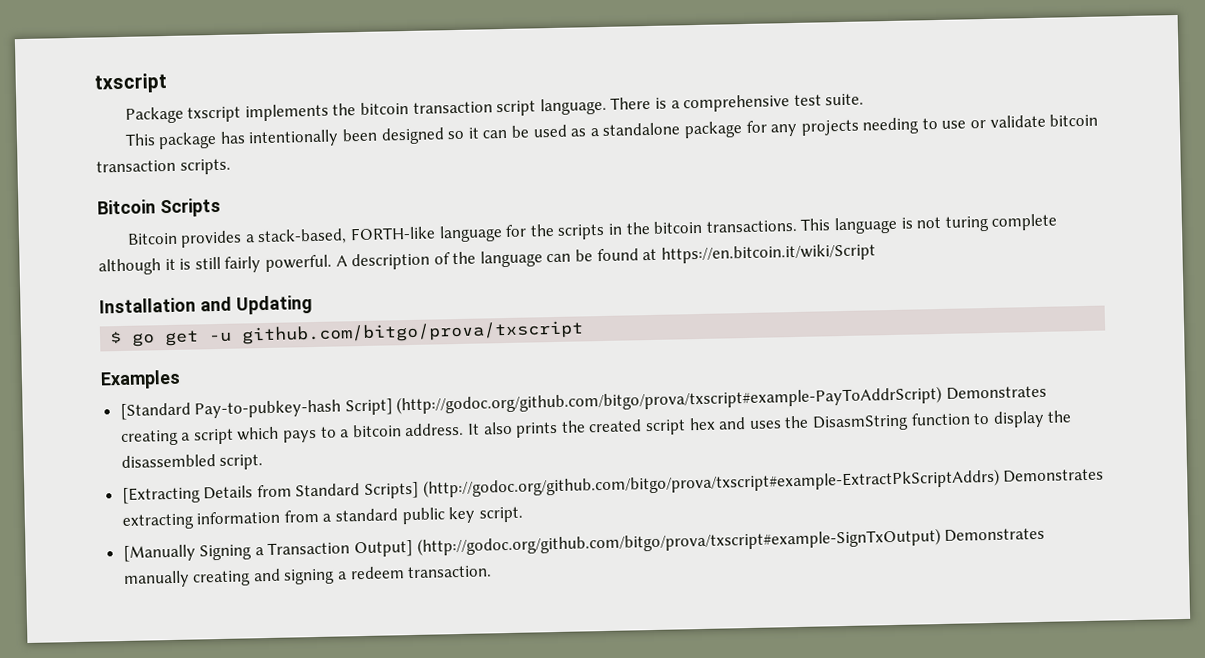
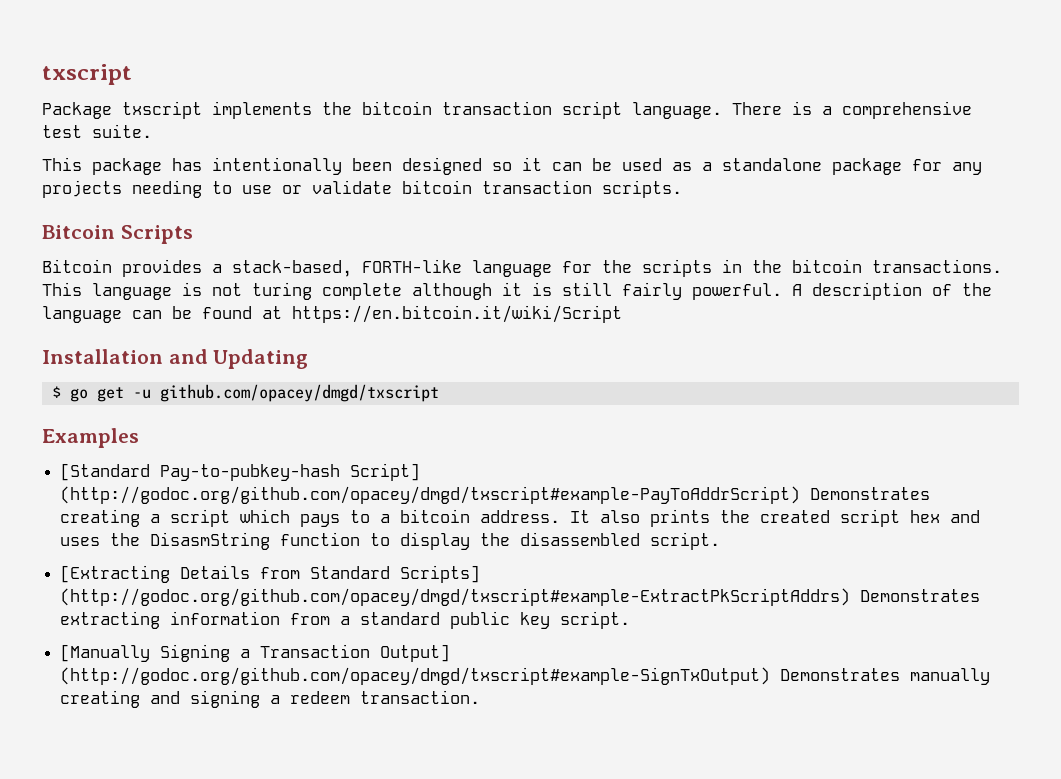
- $ go get -u github.com/bitgo/prova/txscript
+ $ go get -u github.com/opacey/dmgd/txscript
- [Standard Pay-to-pubkey-hash Script] (http://godoc.org/github.com/bitgo/prova/txscript#example-PayToAddrScript) Demonstrates creating a script which pays to a bitcoin address.
+ [Standard Pay-to-pubkey-hash Script] (http://godoc.org/github.com/opacey/dmgd/txscript#example-PayToAddrScript) Demonstrates creating a script which pays to a bitcoin address.
- [Extracting Details from Standard Scripts] (http://godoc.org/github.com/bitgo/prova/txscript#example-ExtractPkScriptAddrs) Demonstrates extracting information from a standard public key script.
+ [Extracting Details from Standard Scripts] (http://godoc.org/github.com/opacey/dmgd/txscript#example-ExtractPkScriptAddrs) Demonstrates extracting information from a standard public key script.
- [Manually Signing a Transaction Output] (http://godoc.org/github.com/bitgo/prova/txscript#example-SignTxOutput) Demonstrates manually creating and signing a redeem transaction.
+ [Manually Signing a Transaction Output] (http://godoc.org/github.com/opacey/dmgd/txscript#example-SignTxOutput) Demonstrates manually creating and signing a redeem transaction.

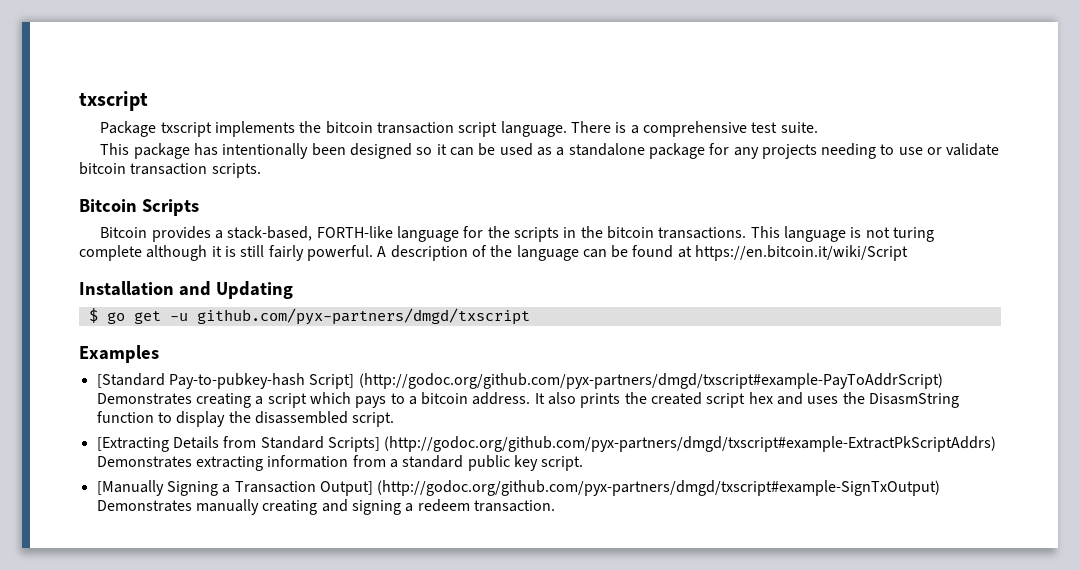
- $ go get -u github.com/opacey/dmgd/txscript
+ $ go get -u github.com/pyx-partners/dmgd/txscript
- [Standard Pay-to-pubkey-hash Script] (http://godoc.org/github.com/opacey/dmgd/txscript#example-PayToAddrScript) Demonstrates creating a script which pays to a bitcoin address.
+ [Standard Pay-to-pubkey-hash Script] (http://godoc.org/github.com/pyx-partners/dmgd/txscript#example-PayToAddrScript) Demonstrates creating a script which pays to a bitcoin address.
- [Extracting Details from Standard Scripts] (http://godoc.org/github.com/opacey/dmgd/txscript#example-ExtractPkScriptAddrs) Demonstrates extracting information from a standard public key script.
+ [Extracting Details from Standard Scripts] (http://godoc.org/github.com/pyx-partners/dmgd/txscript#example-ExtractPkScriptAddrs) Demonstrates extracting information from a standard public key script.
- [Manually Signing a Transaction Output] (http://godoc.org/github.com/opacey/dmgd/txscript#example-SignTxOutput) Demonstrates manually creating and signing a redeem transaction.
+ [Manually Signing a Transaction Output] (http://godoc.org/github.com/pyx-partners/dmgd/txscript#example-SignTxOutput) Demonstrates manually creating and signing a redeem transaction.

